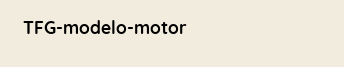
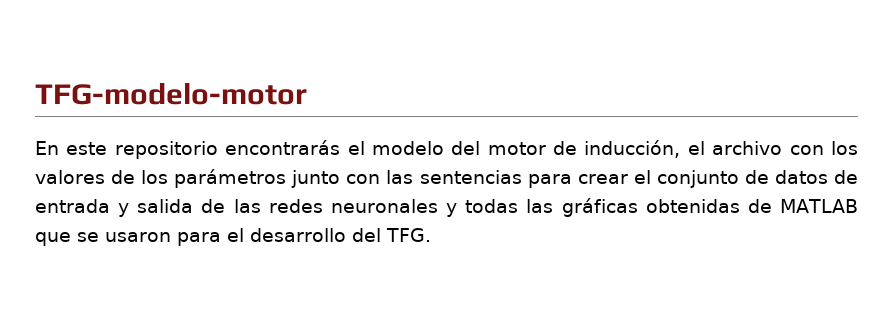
+ En este repositorio encontrarás el modelo del motor de inducción, el archivo con los valores de los parámetros junto con las sentencias para crear el conjunto de datos de entrada y salida de las redes neuronales y todas las gráficas obtenidas de MATLAB que se usaron para el desarrollo del TFG.

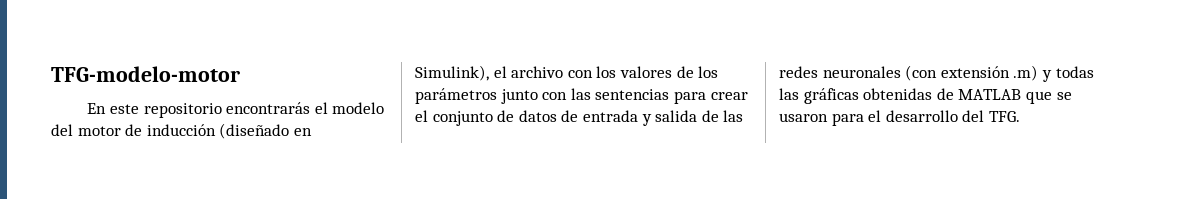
- En este repositorio encontrarás el modelo del motor de inducción, el archivo con los valores de los parámetros junto con las sentencias para crear el conjunto de datos de entrada y salida de las redes neuronales y todas las gráficas obtenidas de MATLAB que se usaron para el desarrollo del TFG.
+ En este repositorio encontrarás el modelo del motor de inducción (diseñado en Simulink), el archivo con los valores de los parámetros junto con las sentencias para crear el conjunto de datos de entrada y salida de las redes neuronales (con extensión .m) y todas las gráficas obtenidas de MATLAB que se usaron para el desarrollo del TFG.

